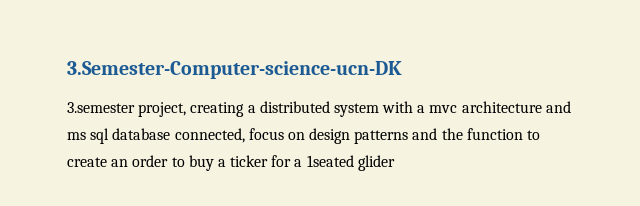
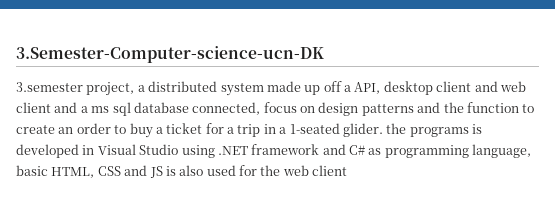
- 3.semester project, creating a distributed system with a mvc architecture and ms sql database connected, focus on design patterns and the function to create an order to buy a ticker for a 1seated glider
+ 3.semester project, a distributed system made up off a API, desktop client and web client and a ms sql database connected, focus on design patterns and the function to create an order to buy a ticket for a trip in a 1-seated glider. the programs is developed in Visual Studio using .NET framework and C# as programming language, basic HTML, CSS and JS is also used for the web client

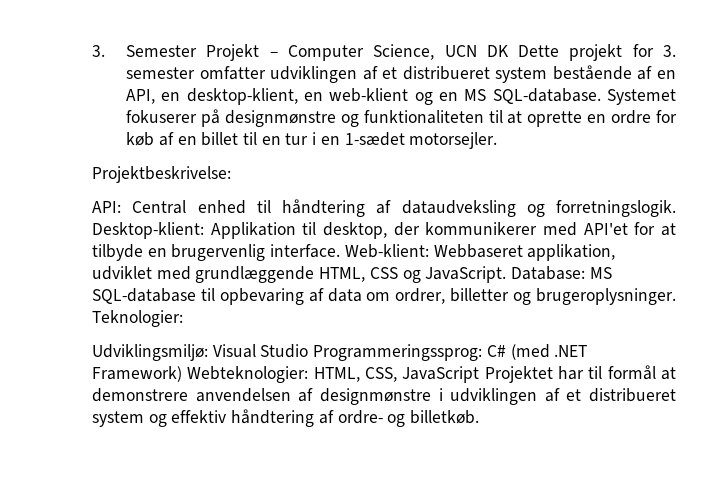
- 3.Semester-Computer-science-ucn-DK
- 3.semester project, a distributed system made up off a API, desktop client and web client and a ms sql database connected, focus on design patterns and the function to create an order to buy a ticket for a trip in a 1-seated glider. the programs is developed in Visual Studio using .NET framework and C# as programming language, basic HTML, CSS and JS is also used for the web client
+ 3. Semester Projekt – Computer Science, UCN DK Dette projekt for 3. semester omfatter udviklingen af et distribueret system bestående af en API, en desktop-klient, en web-klient og en MS SQL-database. Systemet fokuserer på designmønstre og funktionaliteten til at oprette en ordre for køb af en billet til en tur i en 1-sædet motorsejler.
+ Projektbeskrivelse:
+ API: Central enhed til håndtering af dataudveksling og forretningslogik. Desktop-klient: Applikation til desktop, der kommunikerer med API'et for at tilbyde en brugervenlig interface. Web-klient: Webbaseret applikation, udviklet med grundlæggende HTML, CSS og JavaScript. Database: MS SQL-database til opbevaring af data om ordrer, billetter og brugeroplysninger. Teknologier:
+ Udviklingsmiljø: Visual Studio Programmeringssprog: C# (med .NET Framework) Webteknologier: HTML, CSS, JavaScript Projektet har til formål at demonstrere anvendelsen af designmønstre i udviklingen af et distribueret system og effektiv håndtering af ordre- og billetkøb.

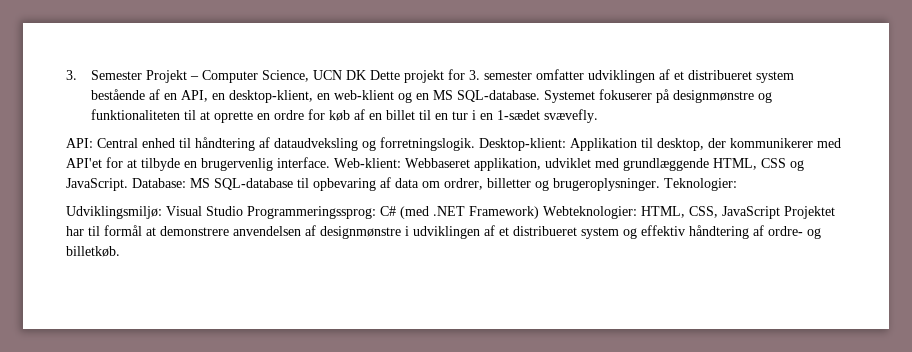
- Systemet fokuserer på designmønstre og funktionaliteten til at oprette en ordre for køb af en billet til en tur i en 1-sædet motorsejler.
- Projektbeskrivelse:
+ Systemet fokuserer på designmønstre og funktionaliteten til at oprette en ordre for køb af en billet til en tur i en 1-sædet svævefly.

